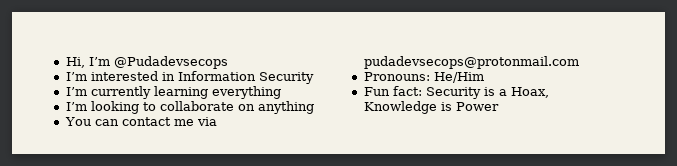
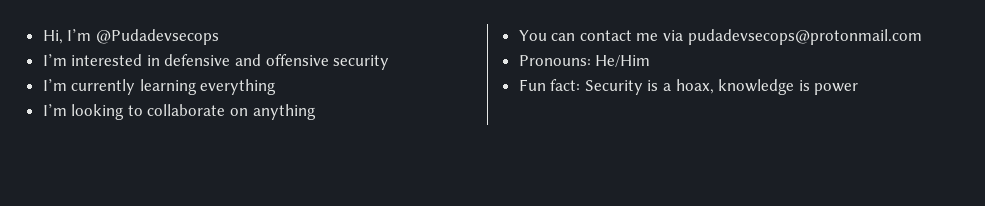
- I’m interested in Information Security
+ I’m interested in defensive and offensive security
- Fun fact: Security is a Hoax, Knowledge is Power
+ Fun fact: Security is a hoax, knowledge is power

